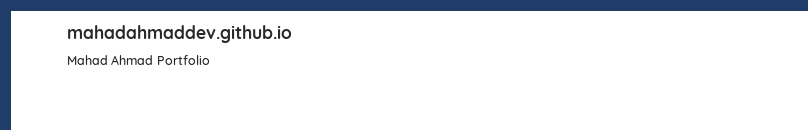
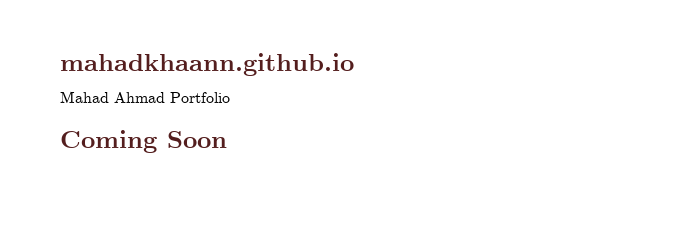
- mahadahmaddev.github.io
+ mahadkhaann.github.io
+ Coming Soon

